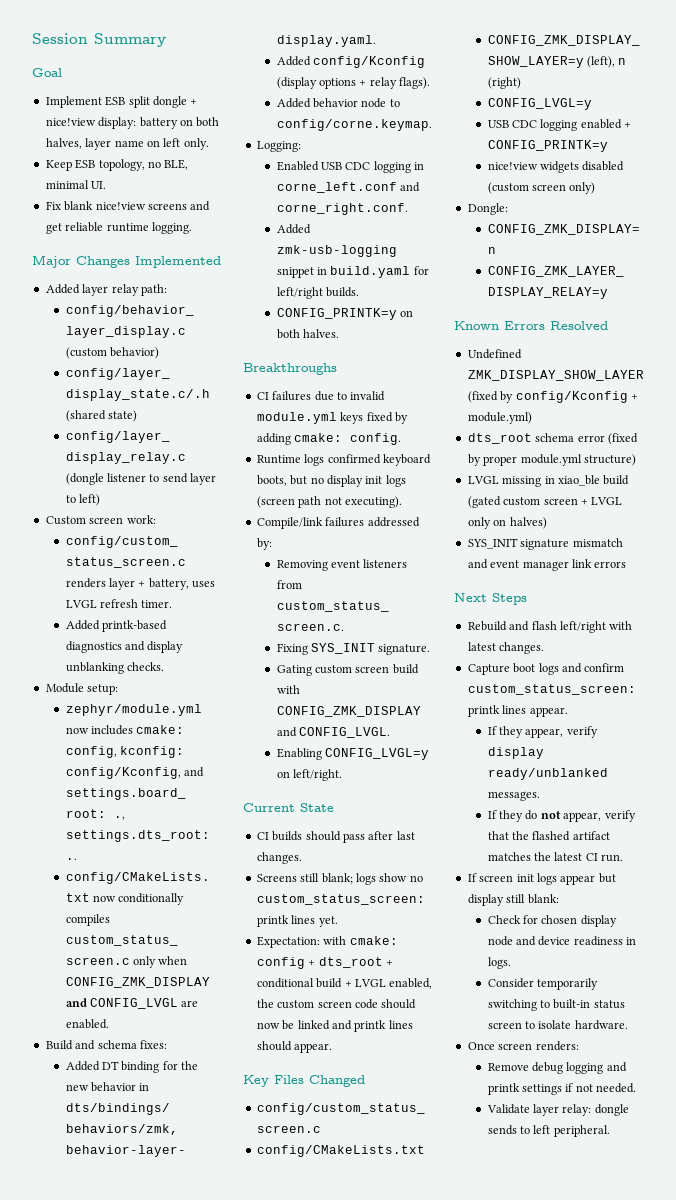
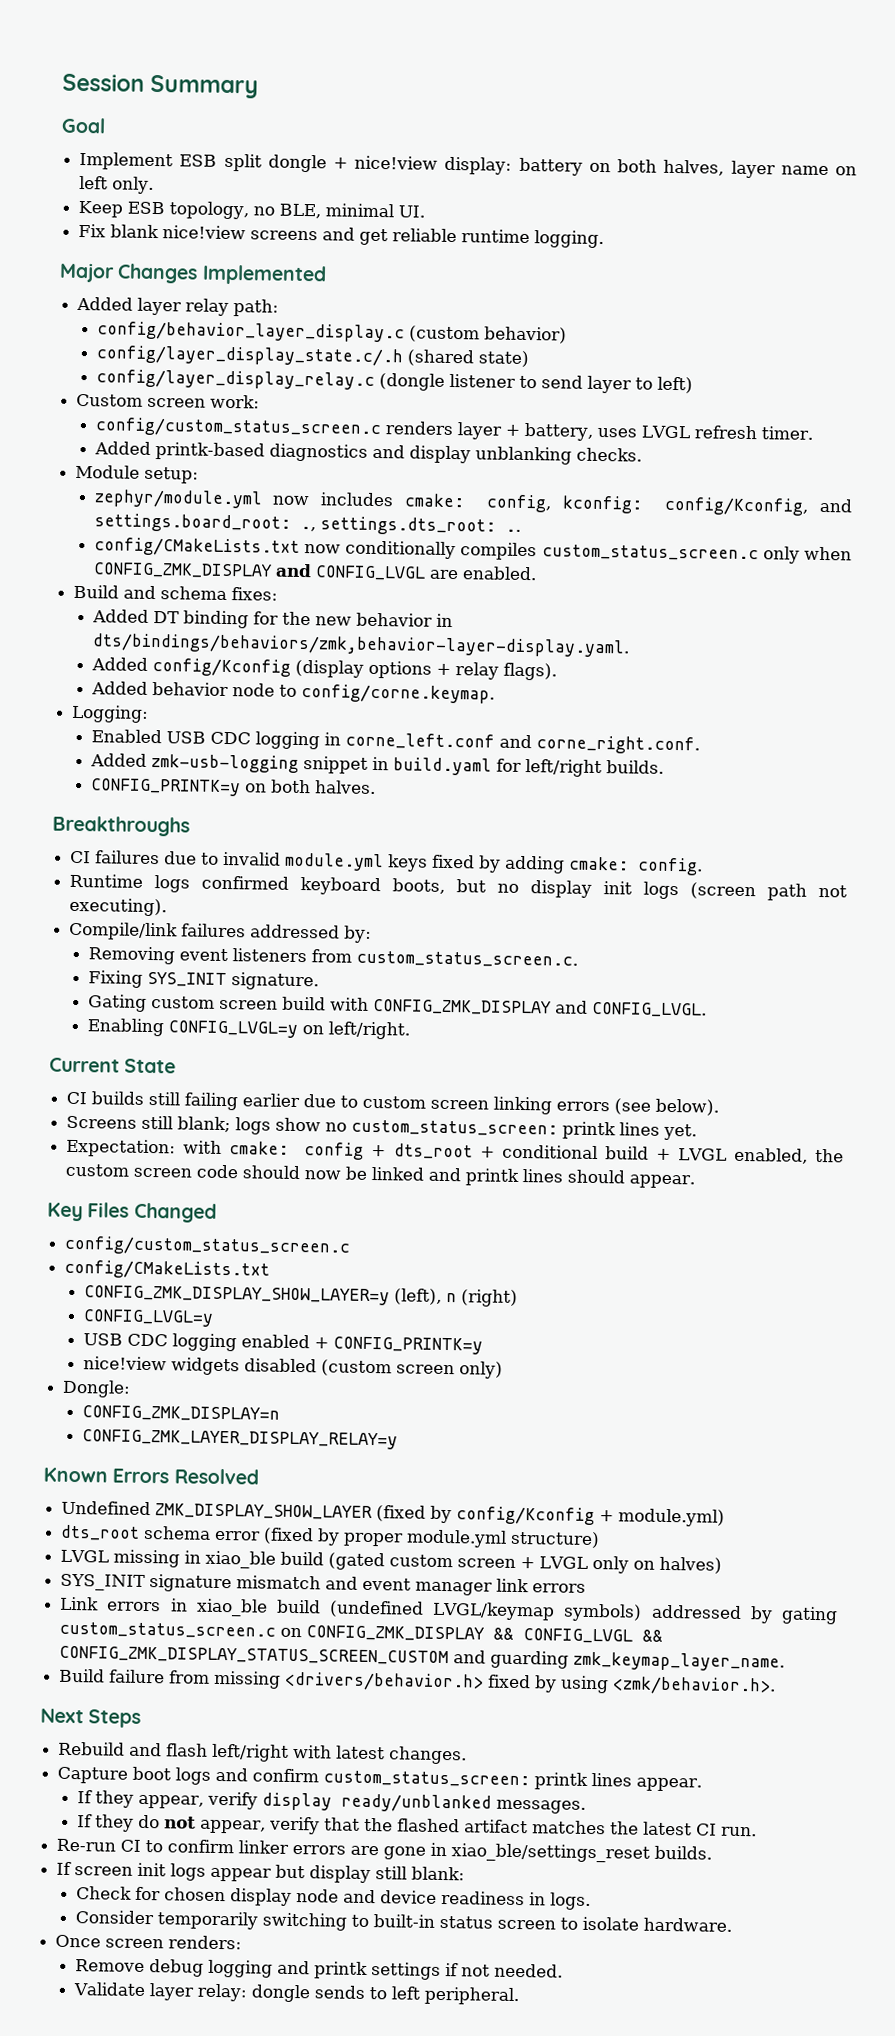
- CI builds should pass after last changes.
+ CI builds still failing earlier due to custom screen linking errors (see below).
+ Link errors in xiao_ble build (undefined LVGL/keymap symbols) addressed by gating custom_status_screen.c on CONFIG_ZMK_DISPLAY && CONFIG_LVGL && CONFIG_ZMK_DISPLAY_STATUS_SCREEN_CUSTOM and guarding zmk_keymap_layer_name.
+ Build failure from missing <drivers/behavior.h> fixed by using <zmk/behavior.h>.
+ Re-run CI to confirm linker errors are gone in xiao_ble/settings_reset builds.

